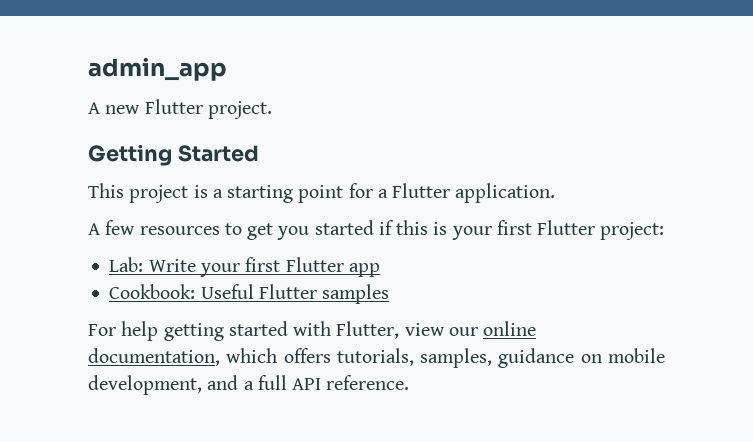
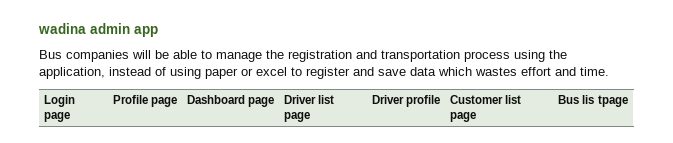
- admin_app
- A new Flutter project.
- Getting Started
- This project is a starting point for a Flutter application.
- A few resources to get you started if this is your first Flutter project:
- Lab: Write your first Flutter app
- Cookbook: Useful Flutter samples
- For help getting started with Flutter, view our online documentation, which offers tutorials, samples, guidance on mobile development, and a full API reference.
+ wadina admin app
+ Bus companies will be able to manage the registration and transportation process using the application, instead of using paper or excel to register and save data which wastes effort and time.
+ Login page | Profile page | Dashboard page | Driver list page | Driver profile | Customer list page | Bus lis tpage

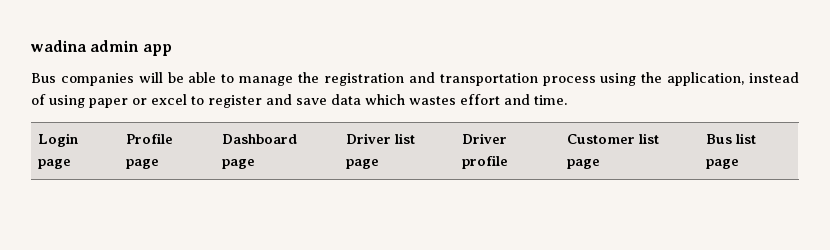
- Login page | Profile page | Dashboard page | Driver list page | Driver profile | Customer list page | Bus lis tpage
+ Login page | Profile page | Dashboard page | Driver list page | Driver profile | Customer list page | Bus list page

